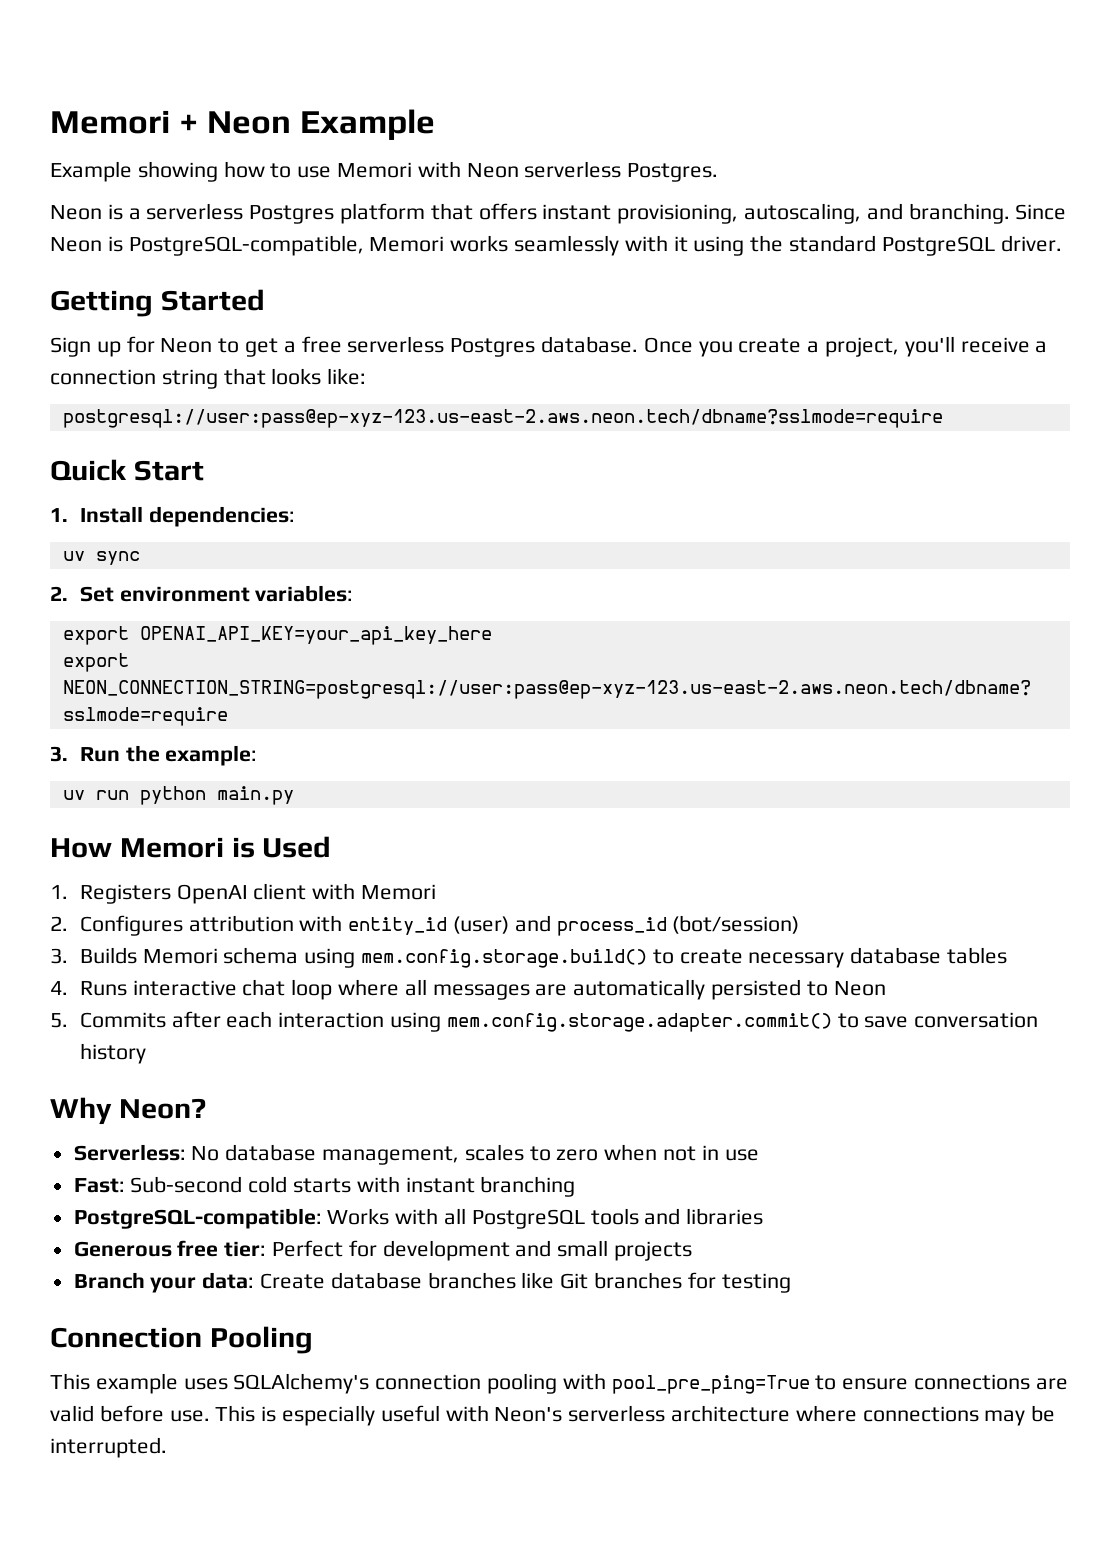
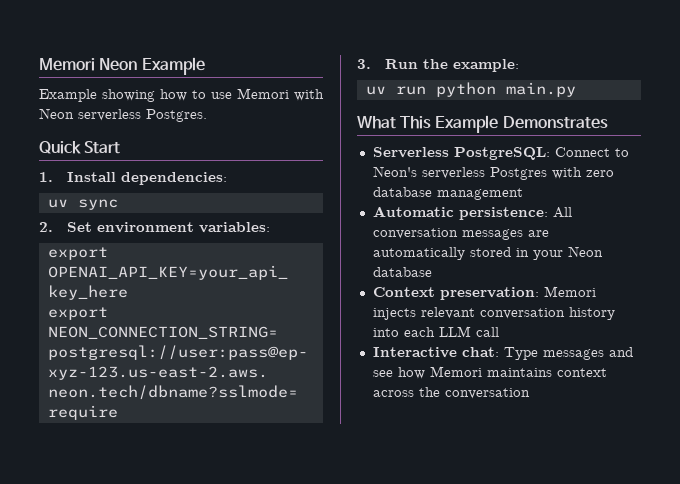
- Memori + Neon Example
+ Memori Neon Example
- Neon is a serverless Postgres platform that offers instant provisioning, autoscaling, and branching. Since Neon is PostgreSQL-compatible, Memori works seamlessly with it using the standard PostgreSQL driver.
- Getting Started
- Sign up for Neon to get a free serverless Postgres database. Once you create a project, you'll receive a connection string that looks like:
- postgresql://user:pass@ep-xyz-123.us-east-2.aws.neon.tech/dbname?sslmode=require
- How Memori is Used
- 1. Registers OpenAI client with Memori
- 2. Configures attribution with entity_id (user) and process_id (bot/session)
- 3. Builds Memori schema using mem.config.storage.build() to create necessary database tables
- 4. Runs interactive chat loop where all messages are automatically persisted to Neon
- 5. Commits after each interaction using mem.config.storage.adapter.commit() to save conversation history
- Why Neon?
- Serverless: No database management, scales to zero when not in use
- Fast: Sub-second cold starts with instant branching
- PostgreSQL-compatible: Works with all PostgreSQL tools and libraries
- Generous free tier: Perfect for development and small projects
- Branch your data: Create database branches like Git branches for testing
- Connection Pooling
- This example uses SQLAlchemy's connection pooling with pool_pre_ping=True to ensure connections are valid before use. This is especially useful with Neon's serverless architecture where connections may be interrupted.
+ What This Example Demonstrates
+ Serverless PostgreSQL: Connect to Neon's serverless Postgres with zero database management
+ Automatic persistence: All conversation messages are automatically stored in your Neon database
+ Context preservation: Memori injects relevant conversation history into each LLM call
+ Interactive chat: Type messages and see how Memori maintains context across the conversation

